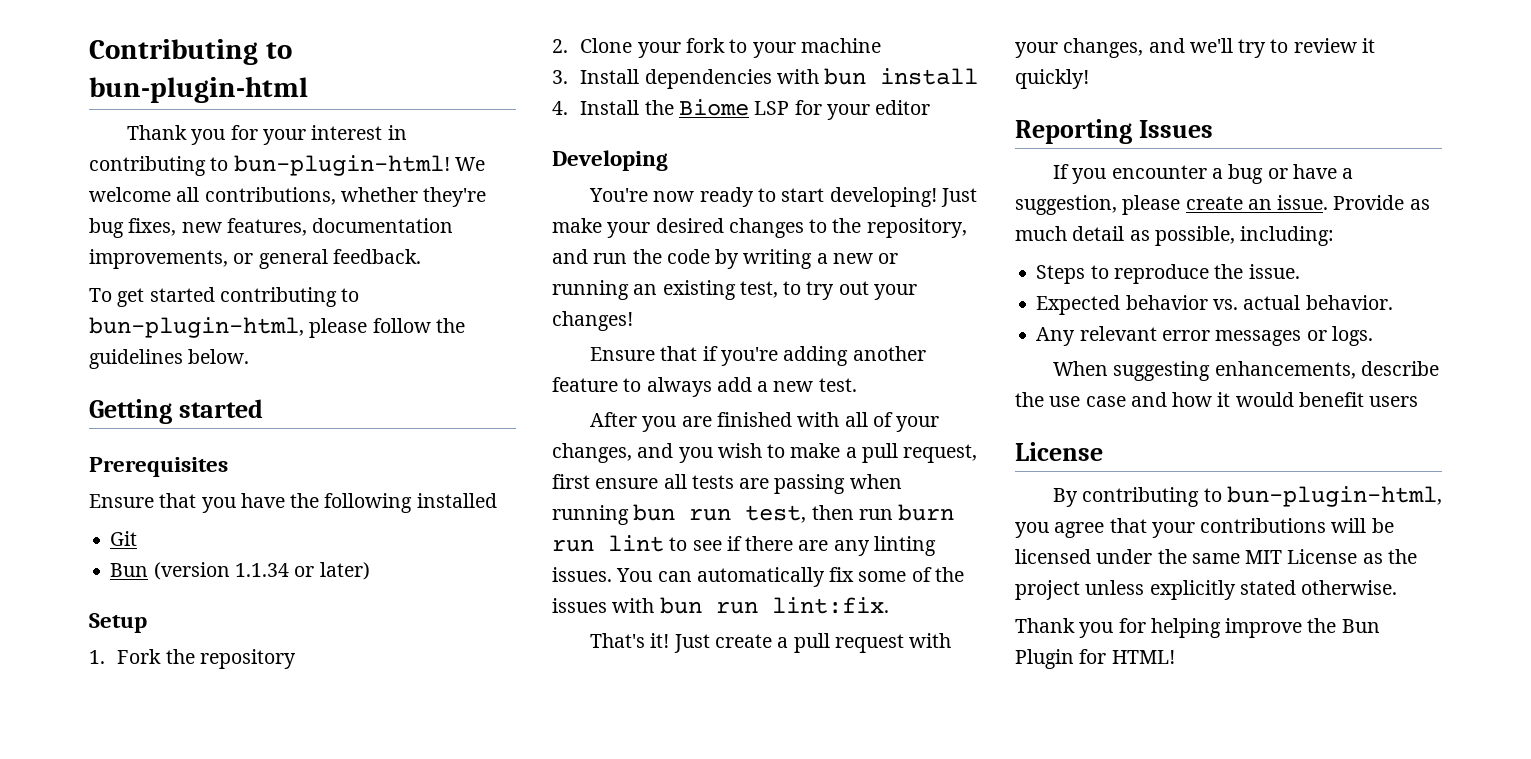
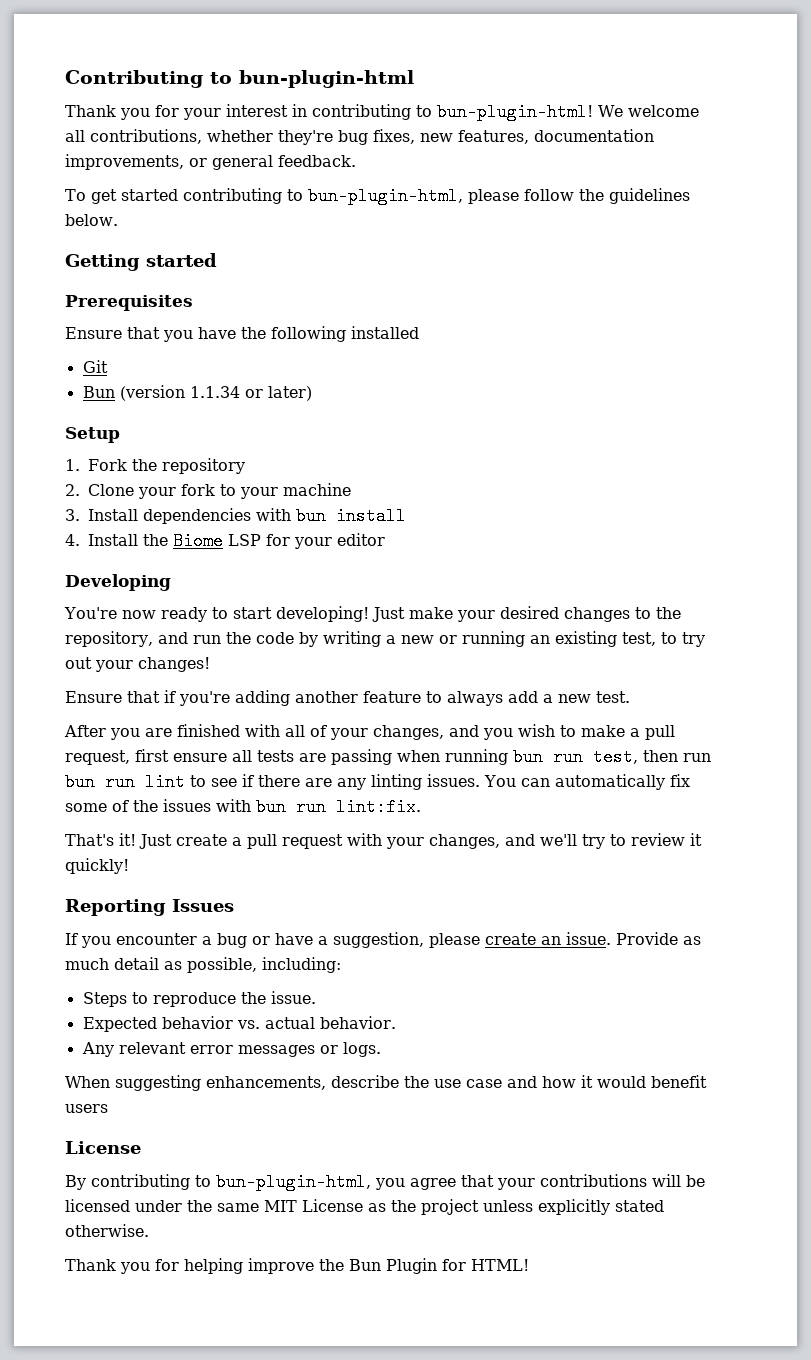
- After you are finished with all of your changes, and you wish to make a pull request, first ensure all tests are passing when running bun run test, then run burn run lint to see if there are any linting issues.
+ After you are finished with all of your changes, and you wish to make a pull request, first ensure all tests are passing when running bun run test, then run bun run lint to see if there are any linting issues.

